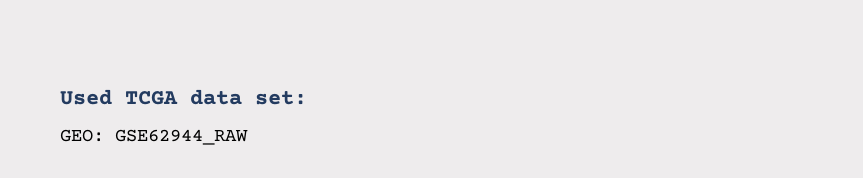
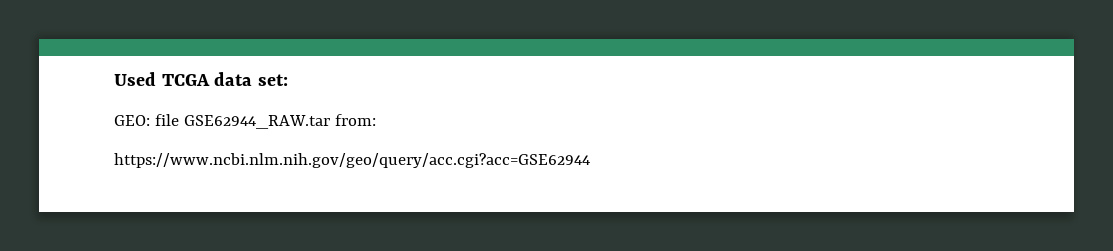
- GEO: GSE62944_RAW
+ GEO: file GSE62944_RAW.tar from:
+ https://www.ncbi.nlm.nih.gov/geo/query/acc.cgi?acc=GSE62944

